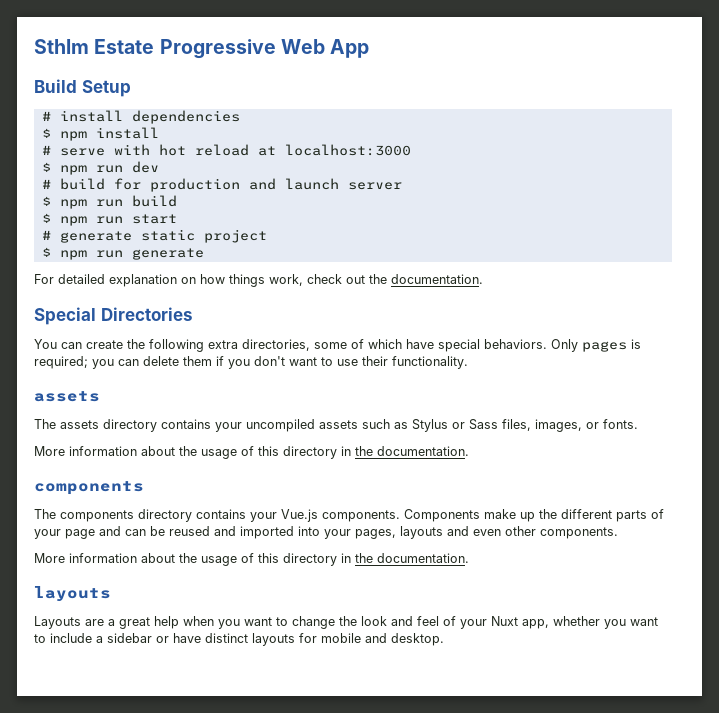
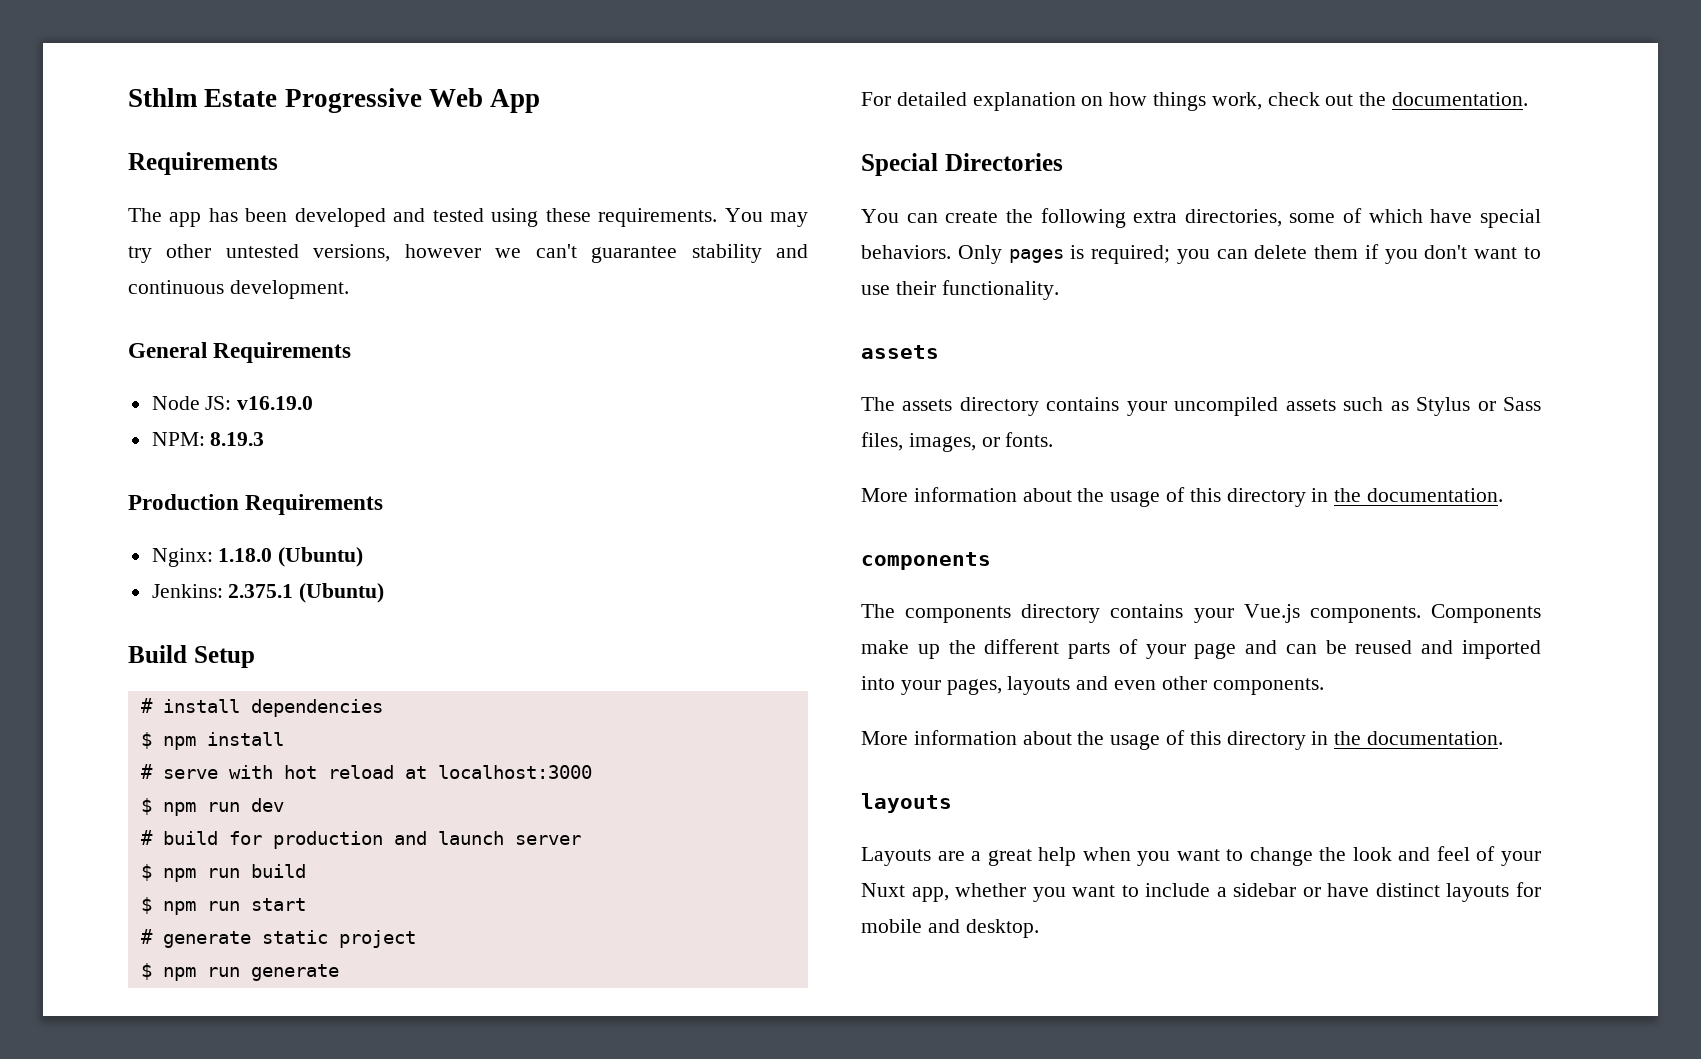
  Sthlm Estate Progressive Web App
+ Requirements
+ The app has been developed and tested using these requirements. You may try other untested versions, however we can't guarantee stability and continuous development.
+ General Requirements
+ Node JS: v16.19.0
+ NPM: 8.19.3
+ Production Requirements
+ Nginx: 1.18.0 (Ubuntu)
+ Jenkins: 2.375.1 (Ubuntu)

